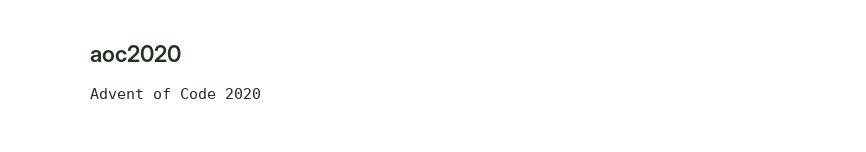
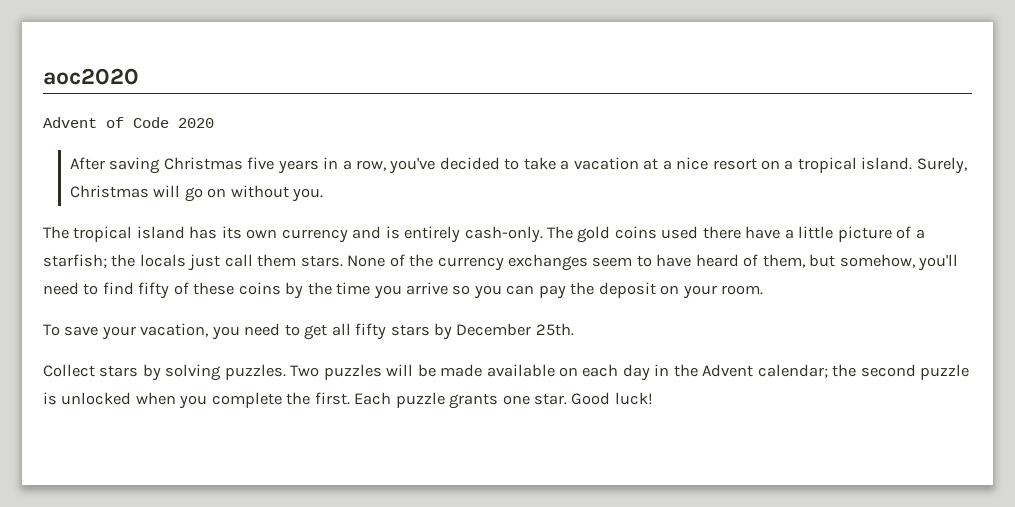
+ After saving Christmas five years in a row, you've decided to take a vacation at a nice resort on a tropical island. Surely, Christmas will go on without you.
+ The tropical island has its own currency and is entirely cash-only. The gold coins used there have a little picture of a starfish; the locals just call them stars. None of the currency exchanges seem to have heard of them, but somehow, you'll need to find fifty of these coins by the time you arrive so you can pay the deposit on your room.
+ To save your vacation, you need to get all fifty stars by December 25th.
+ Collect stars by solving puzzles. Two puzzles will be made available on each day in the Advent calendar; the second puzzle is unlocked when you complete the first. Each puzzle grants one star. Good luck!

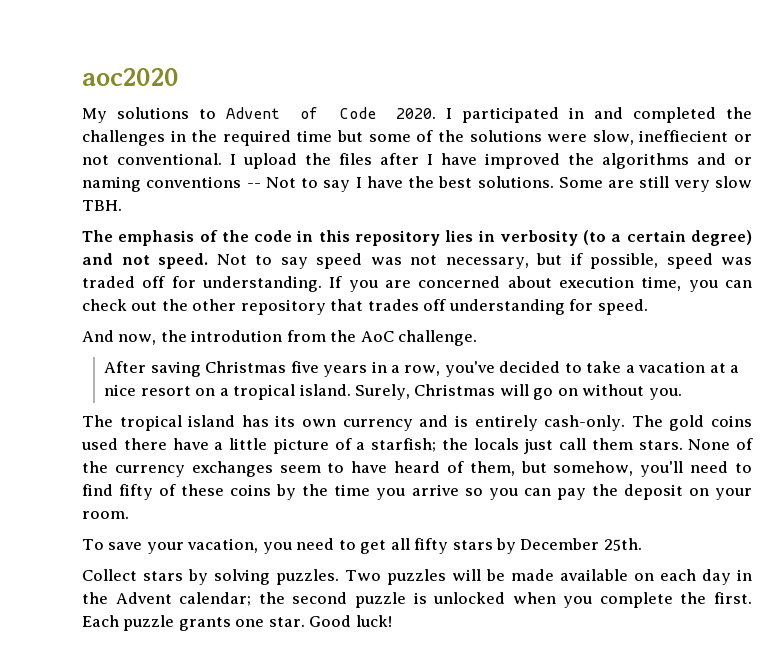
- Advent of Code 2020
+ My solutions to Advent of Code 2020. I participated in and completed the challenges in the required time but some of the solutions were slow, ineffiecient or not conventional. I upload the files after I have improved the algorithms and or naming conventions -- Not to say I have the best solutions. Some are still very slow TBH.
+ The emphasis of the code in this repository lies in verbosity (to a certain degree) and not speed. Not to say speed was not necessary, but if possible, speed was traded off for understanding. If you are concerned about execution time, you can check out the other repository that trades off understanding for speed.
+ And now, the introdution from the AoC challenge.

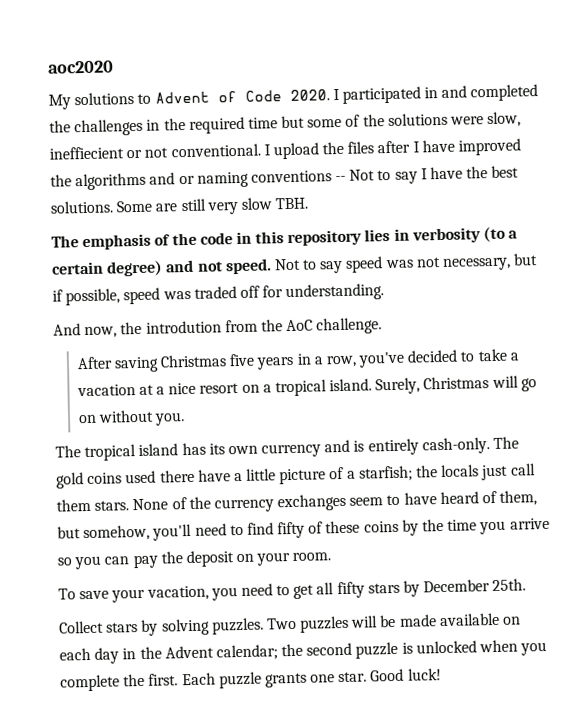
- If you are concerned about execution time, you can check out the other repository that trades off understanding for speed.

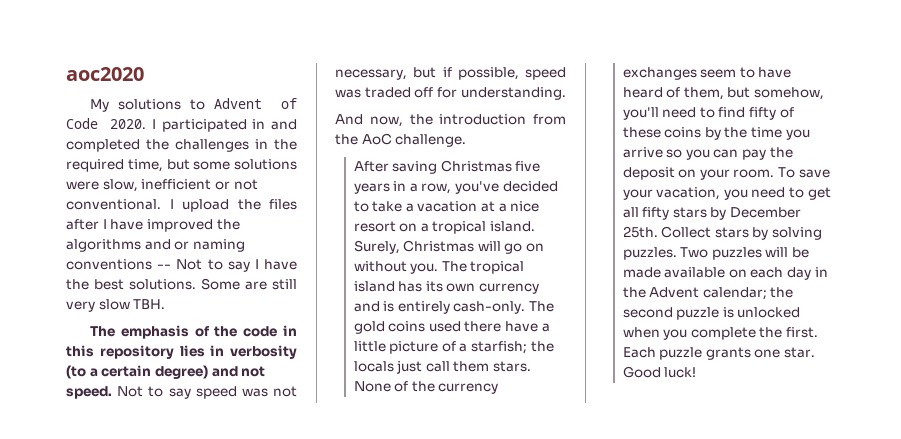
- I participated in and completed the challenges in the required time but some of the solutions were slow, ineffiecient or not conventional.
+ I participated in and completed the challenges in the required time, but some solutions were slow, inefficient or not conventional.
- And now, the introdution from the AoC challenge.
+ And now, the introduction from the AoC challenge.
- Surely, Christmas will go on without you.
- The tropical island has its own currency and is entirely cash-only.
+ Surely, Christmas will go on without you. The tropical island has its own currency and is entirely cash-only.
- None of the currency exchanges seem to have heard of them, but somehow, you'll need to find fifty of these coins by the time you arrive so you can pay the deposit on your room.
- To save your vacation, you need to get all fifty stars by December 25th.
- Collect stars by solving puzzles.
+ None of the currency exchanges seem to have heard of them, but somehow, you'll need to find fifty of these coins by the time you arrive so you can pay the deposit on your room. To save your vacation, you need to get all fifty stars by December 25th. Collect stars by solving puzzles.

